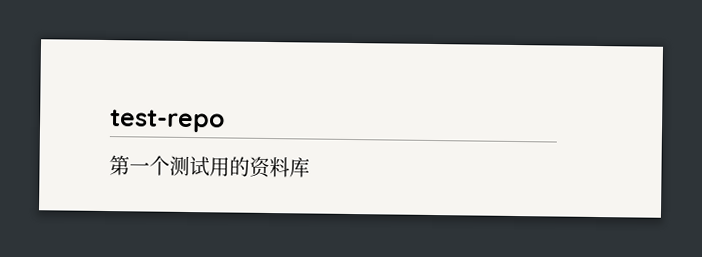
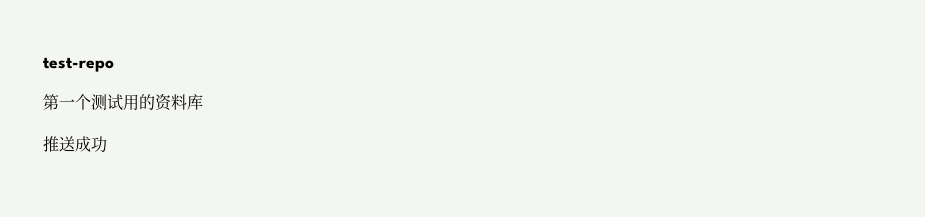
+ 推送成功

